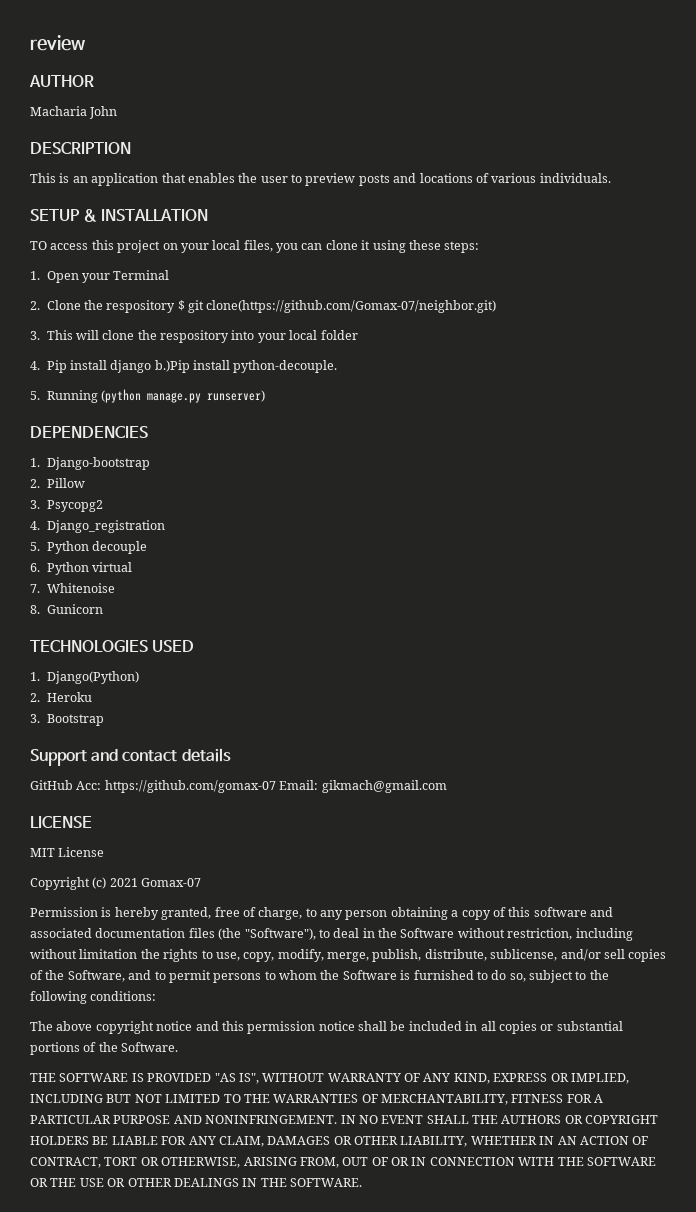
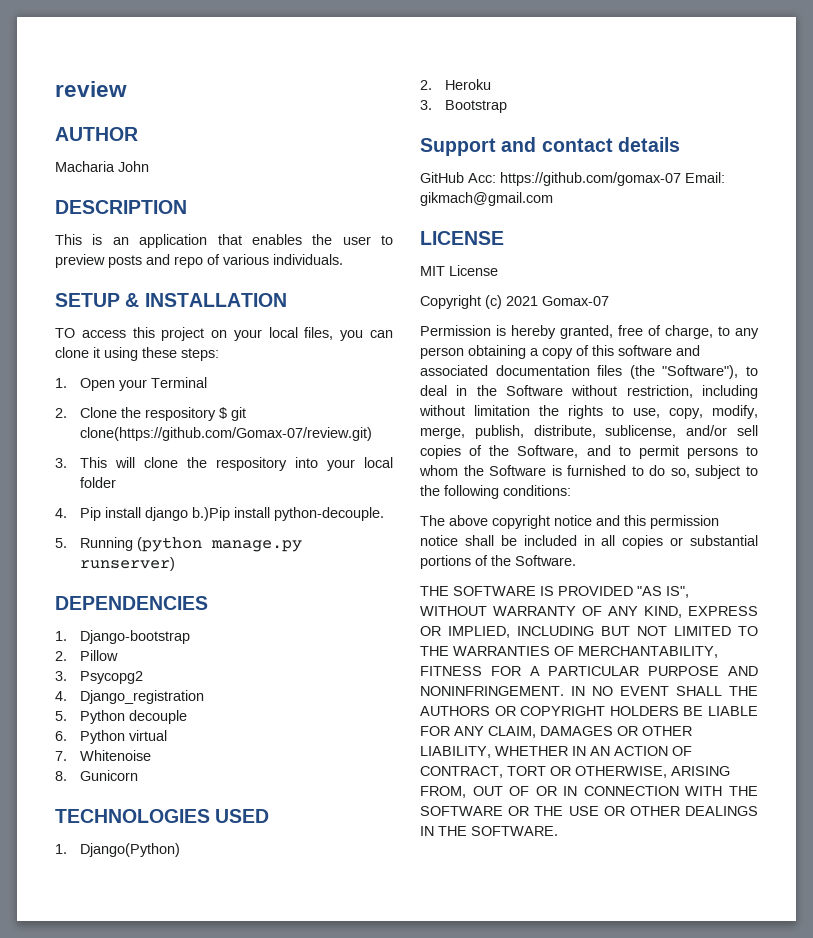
- This is an application that enables the user to preview posts and locations of various individuals.
+ This is an application that enables the user to preview posts and repo of various individuals.
- 2. Clone the respository $ git clone(https://github.com/Gomax-07/neighbor.git)
+ 2. Clone the respository $ git clone(https://github.com/Gomax-07/review.git)

